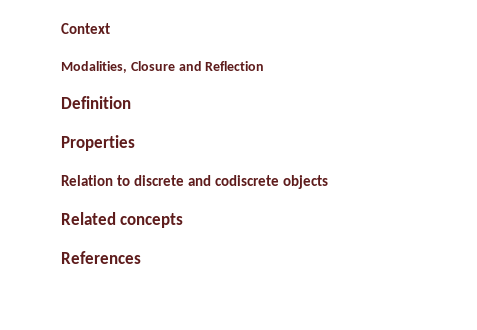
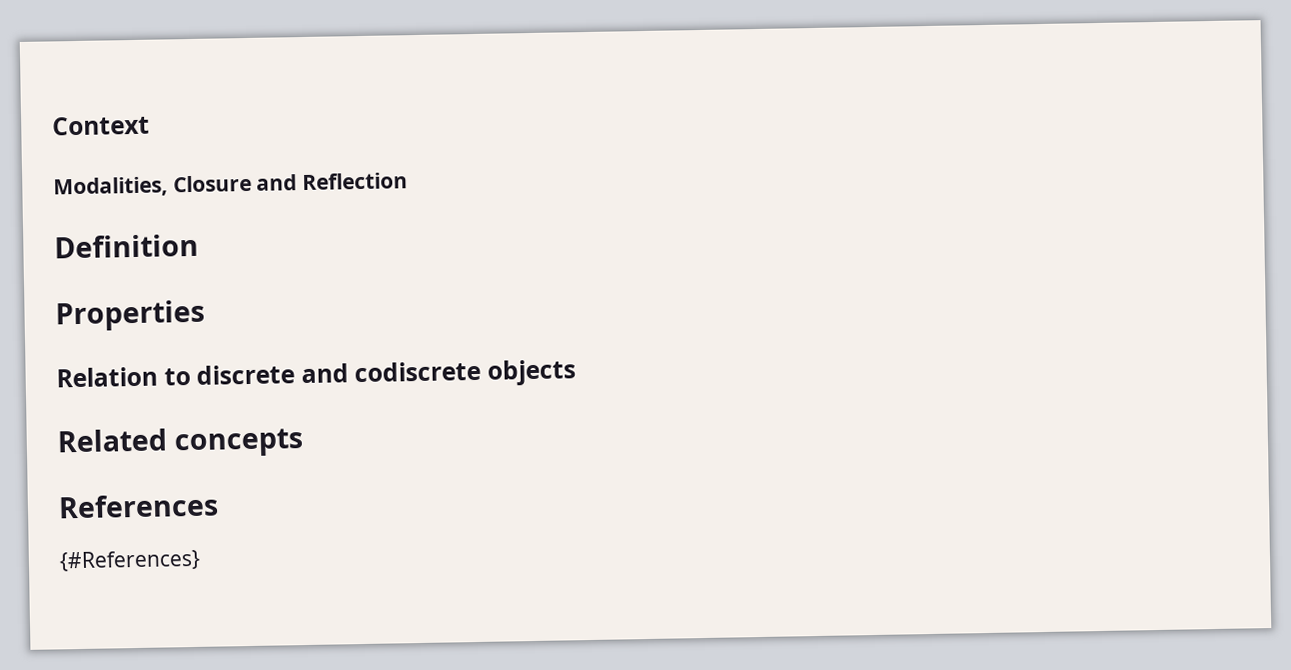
+ {#References}

